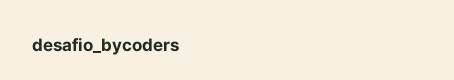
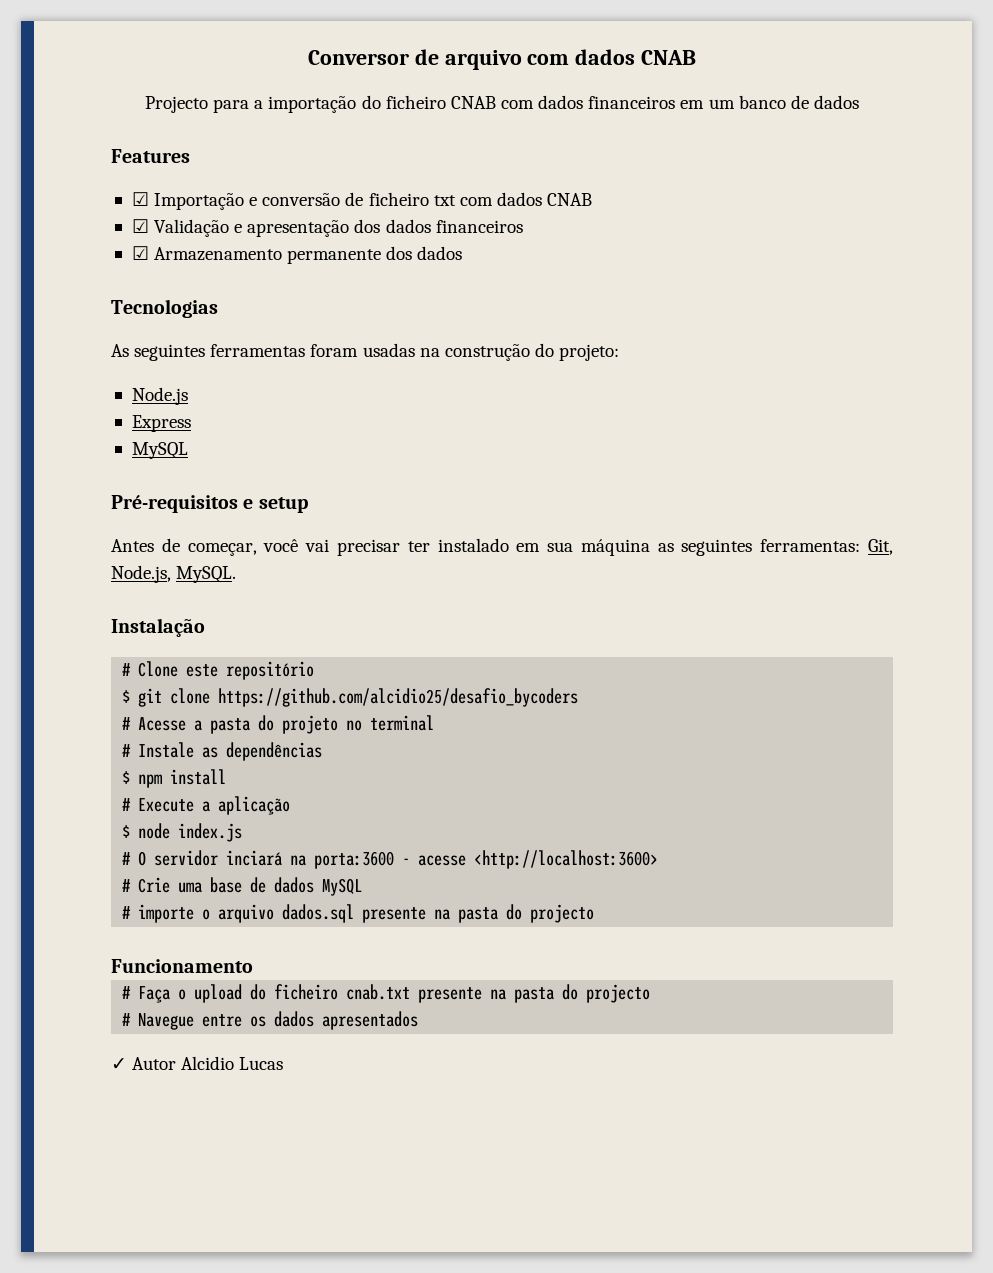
- desafio_bycoders
+ Conversor de arquivo com dados CNAB
+ Projecto para a importação do ficheiro CNAB com dados financeiros em um banco de dados
+ Features
+ ☑ Importação e conversão de ficheiro txt com dados CNAB
+ ☑ Validação e apresentação dos dados financeiros
+ ☑ Armazenamento permanente dos dados
+ Tecnologias
+ As seguintes ferramentas foram usadas na construção do projeto:
+ Node.js
+ Express
+ MySQL
+ Pré-requisitos e setup
+ Antes de começar, você vai precisar ter instalado em sua máquina as seguintes ferramentas: Git, Node.js, MySQL.
+ Instalação
+ # Clone este repositório
+ $ git clone https://github.com/alcidio25/desafio_bycoders
+ # Acesse a pasta do projeto no terminal
+ # Instale as dependências
+ $ npm install
+ # Execute a aplicação
+ $ node index.js
+ # O servidor inciará na porta:3600 - acesse <http://localhost:3600>
+ # Crie uma base de dados MySQL
+ # importe o arquivo dados.sql presente na pasta do projecto
+ Funcionamento
+ # Faça o upload do ficheiro cnab.txt presente na pasta do projecto
+ # Navegue entre os dados apresentados
+ ✓ Autor Alcidio Lucas

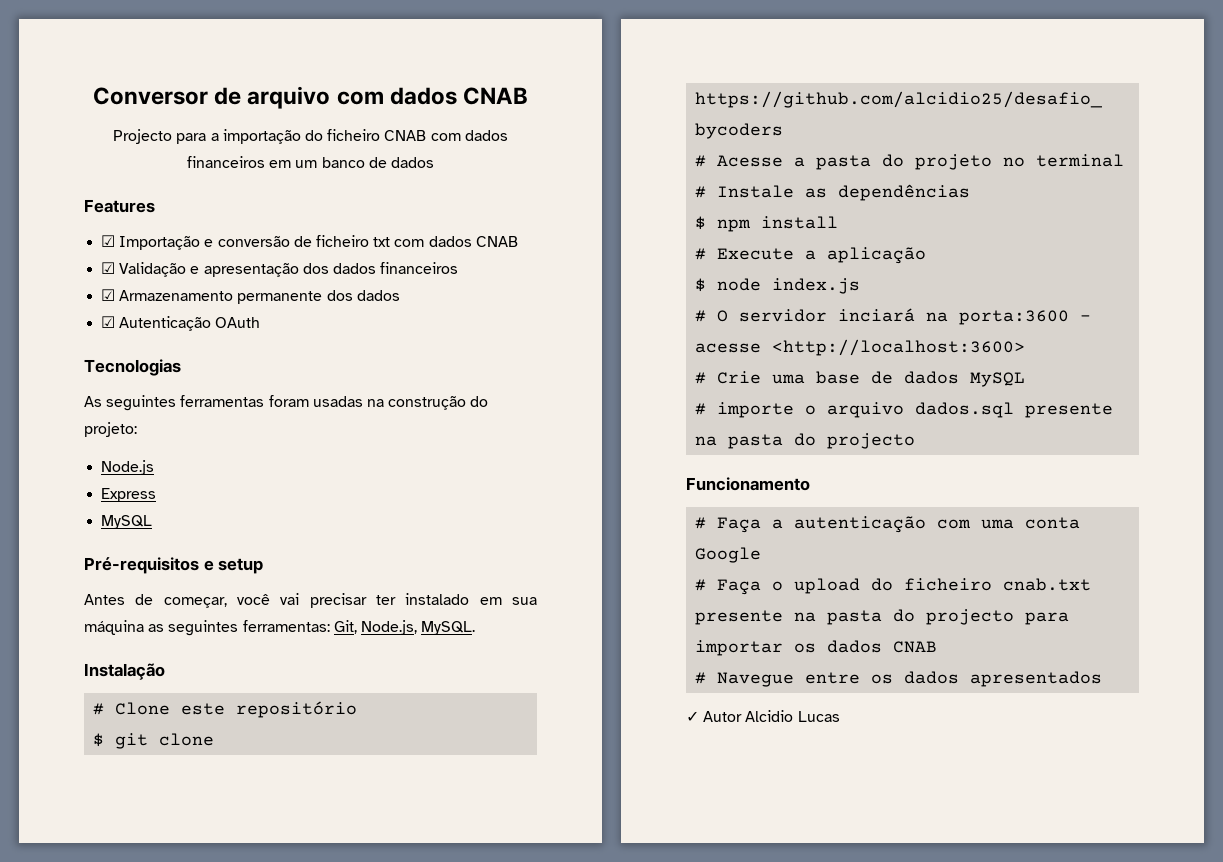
+ ☑ Autenticação OAuth
+ # Faça a autenticação com uma conta Google
- # Faça o upload do ficheiro cnab.txt presente na pasta do projecto
+ # Faça o upload do ficheiro cnab.txt presente na pasta do projecto para importar os dados CNAB

